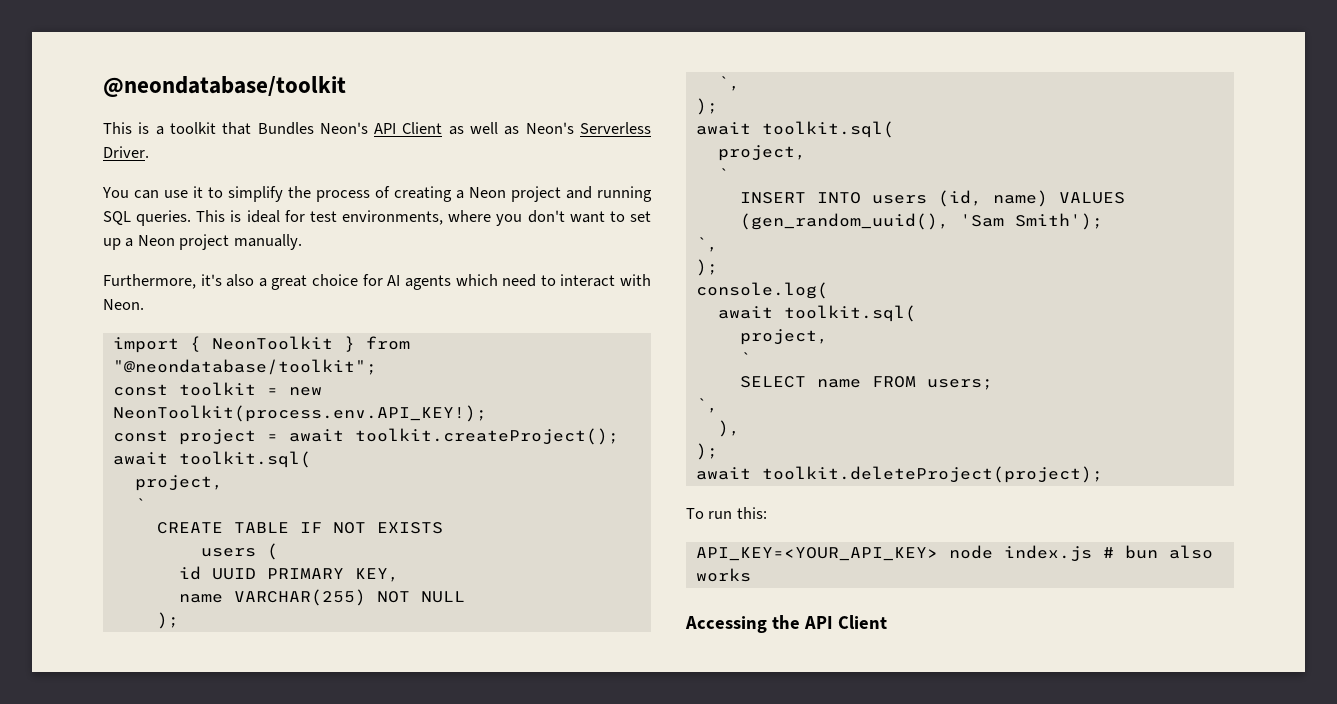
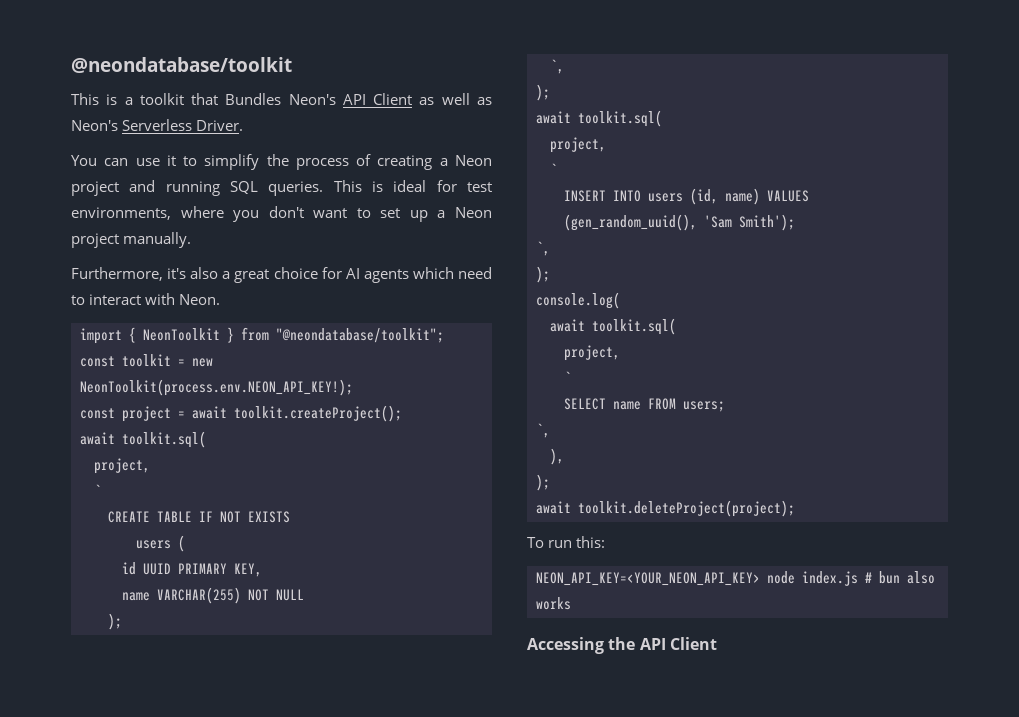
- const toolkit = new NeonToolkit(process.env.API_KEY!);
+ const toolkit = new NeonToolkit(process.env.NEON_API_KEY!);
- API_KEY=<YOUR_API_KEY> node index.js # bun also works
+ NEON_API_KEY=<YOUR_NEON_API_KEY> node index.js # bun also works

